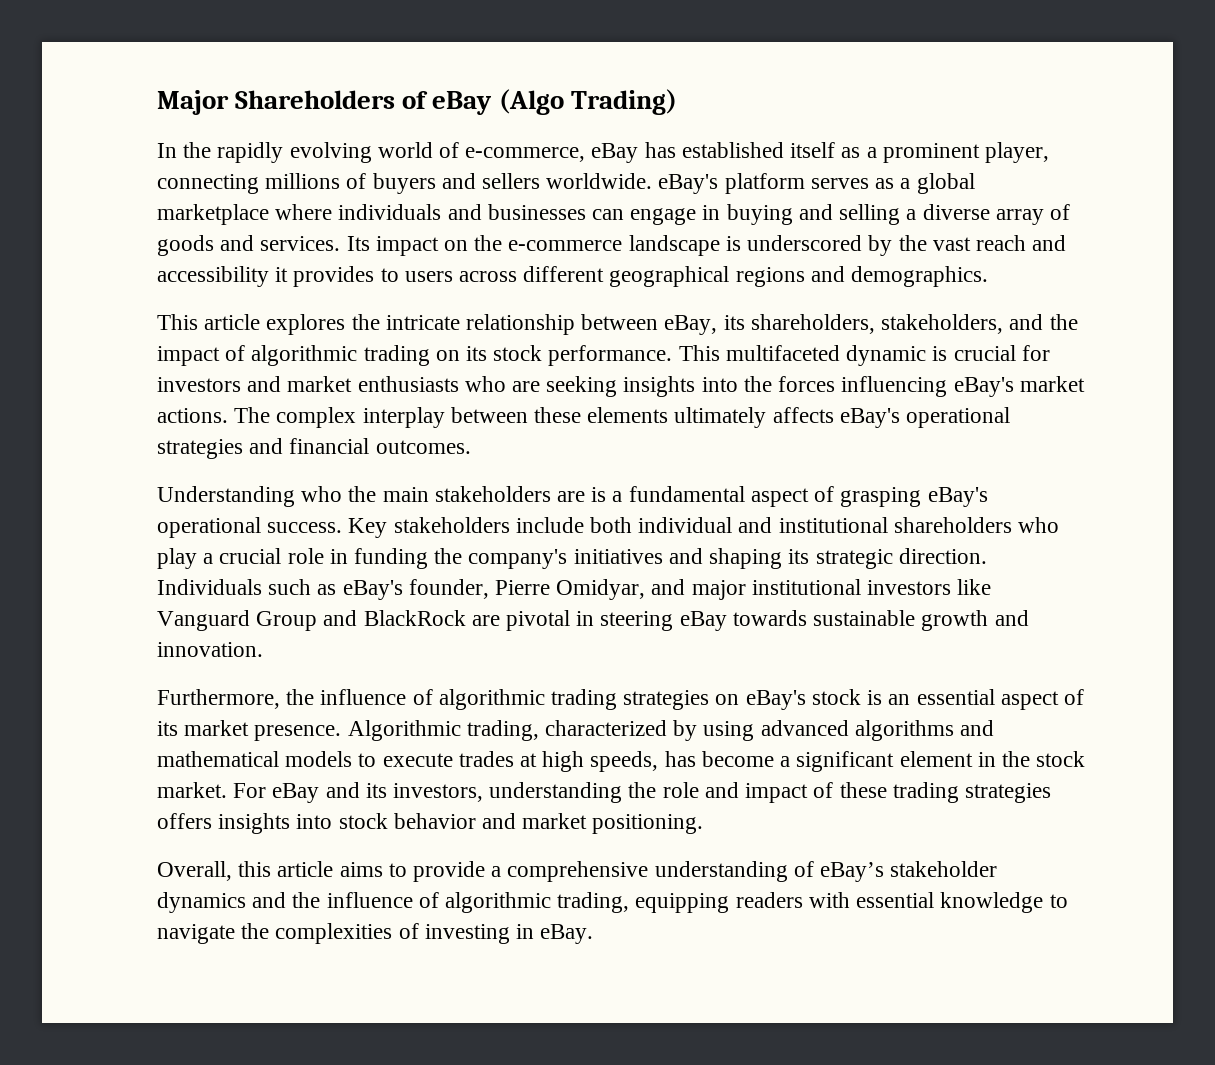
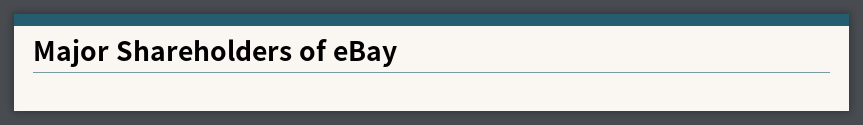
- Major Shareholders of eBay (Algo Trading)
- In the rapidly evolving world of e-commerce, eBay has established itself as a prominent player, connecting millions of buyers and sellers worldwide. eBay's platform serves as a global marketplace where individuals and businesses can engage in buying and selling a diverse array of goods and services. Its impact on the e-commerce landscape is underscored by the vast reach and accessibility it provides to users across different geographical regions and demographics.
- This article explores the intricate relationship between eBay, its shareholders, stakeholders, and the impact of algorithmic trading on its stock performance. This multifaceted dynamic is crucial for investors and market enthusiasts who are seeking insights into the forces influencing eBay's market actions. The complex interplay between these elements ultimately affects eBay's operational strategies and financial outcomes.
- Understanding who the main stakeholders are is a fundamental aspect of grasping eBay's operational success. Key stakeholders include both individual and institutional shareholders who play a crucial role in funding the company's initiatives and shaping its strategic direction. Individuals such as eBay's founder, Pierre Omidyar, and major institutional investors like Vanguard Group and BlackRock are pivotal in steering eBay towards sustainable growth and innovation.
- Furthermore, the influence of algorithmic trading strategies on eBay's stock is an essential aspect of its market presence. Algorithmic trading, characterized by using advanced algorithms and mathematical models to execute trades at high speeds, has become a significant element in the stock market. For eBay and its investors, understanding the role and impact of these trading strategies offers insights into stock behavior and market positioning.
- Overall, this article aims to provide a comprehensive understanding of eBay’s stakeholder dynamics and the influence of algorithmic trading, equipping readers with essential knowledge to navigate the complexities of investing in eBay.
+ Major Shareholders of eBay

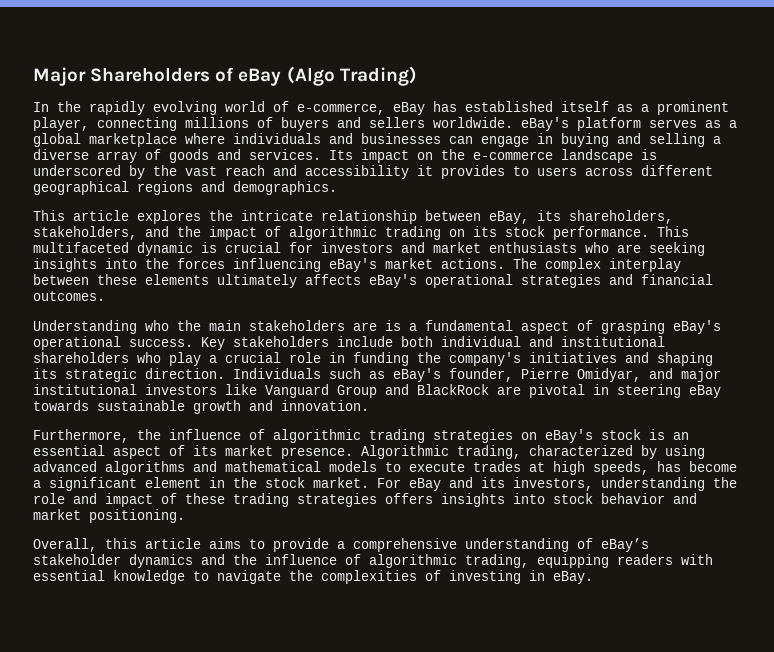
- Major Shareholders of eBay
+ Major Shareholders of eBay (Algo Trading)
+ In the rapidly evolving world of e-commerce, eBay has established itself as a prominent player, connecting millions of buyers and sellers worldwide. eBay's platform serves as a global marketplace where individuals and businesses can engage in buying and selling a diverse array of goods and services. Its impact on the e-commerce landscape is underscored by the vast reach and accessibility it provides to users across different geographical regions and demographics.
+ This article explores the intricate relationship between eBay, its shareholders, stakeholders, and the impact of algorithmic trading on its stock performance. This multifaceted dynamic is crucial for investors and market enthusiasts who are seeking insights into the forces influencing eBay's market actions. The complex interplay between these elements ultimately affects eBay's operational strategies and financial outcomes.
+ Understanding who the main stakeholders are is a fundamental aspect of grasping eBay's operational success. Key stakeholders include both individual and institutional shareholders who play a crucial role in funding the company's initiatives and shaping its strategic direction. Individuals such as eBay's founder, Pierre Omidyar, and major institutional investors like Vanguard Group and BlackRock are pivotal in steering eBay towards sustainable growth and innovation.
+ Furthermore, the influence of algorithmic trading strategies on eBay's stock is an essential aspect of its market presence. Algorithmic trading, characterized by using advanced algorithms and mathematical models to execute trades at high speeds, has become a significant element in the stock market. For eBay and its investors, understanding the role and impact of these trading strategies offers insights into stock behavior and market positioning.
+ Overall, this article aims to provide a comprehensive understanding of eBay’s stakeholder dynamics and the influence of algorithmic trading, equipping readers with essential knowledge to navigate the complexities of investing in eBay.

